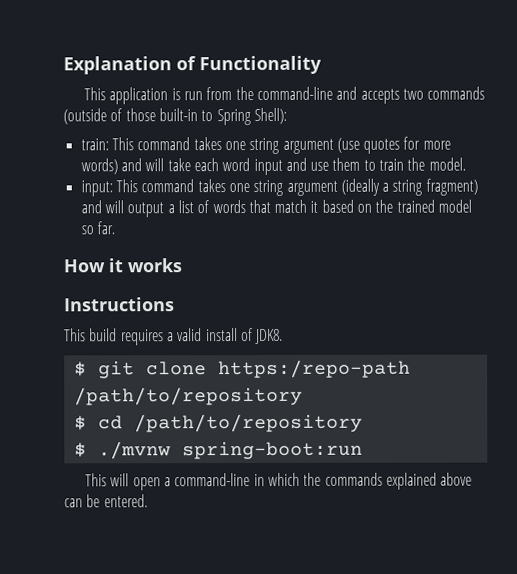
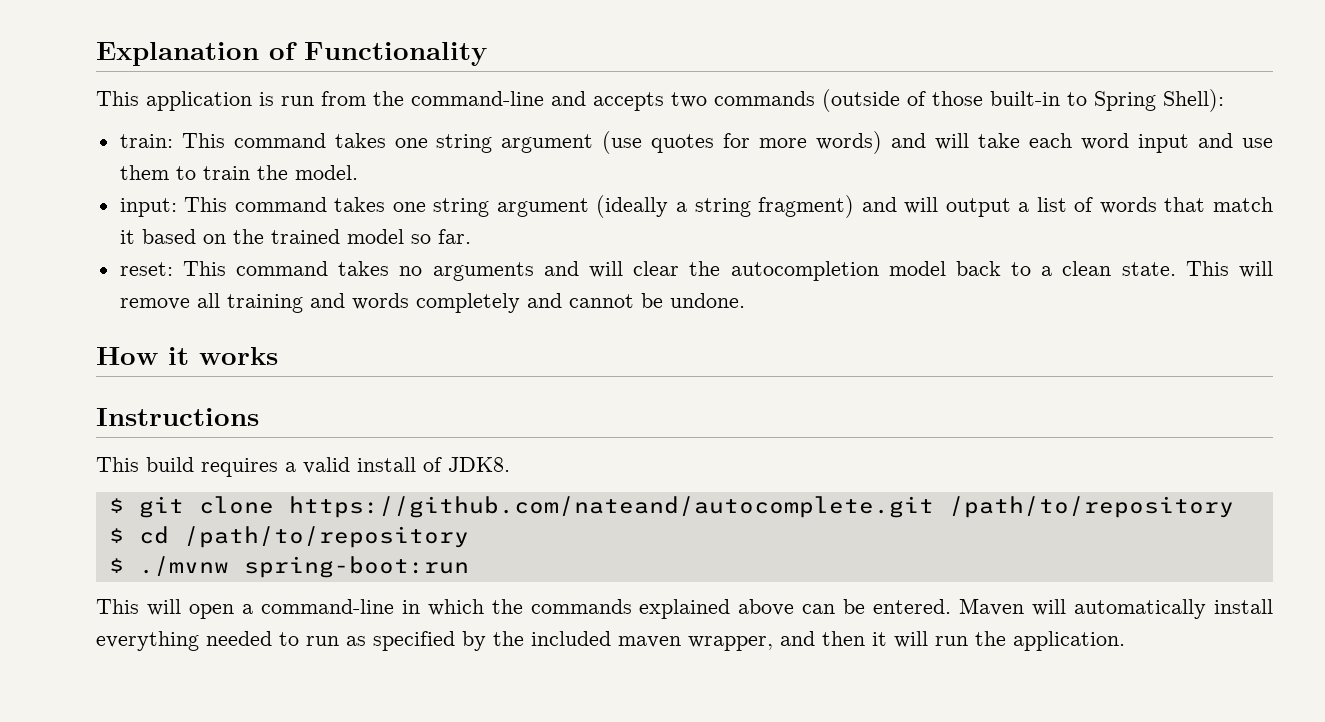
+ reset: This command takes no arguments and will clear the autocompletion model back to a clean state. This will remove all training and words completely and cannot be undone.
- $ git clone https:/repo-path /path/to/repository
+ $ git clone https://github.com/nateand/autocomplete.git /path/to/repository
+ Maven will automatically install everything needed to run as specified by the included maven wrapper, and then it will run the application.

